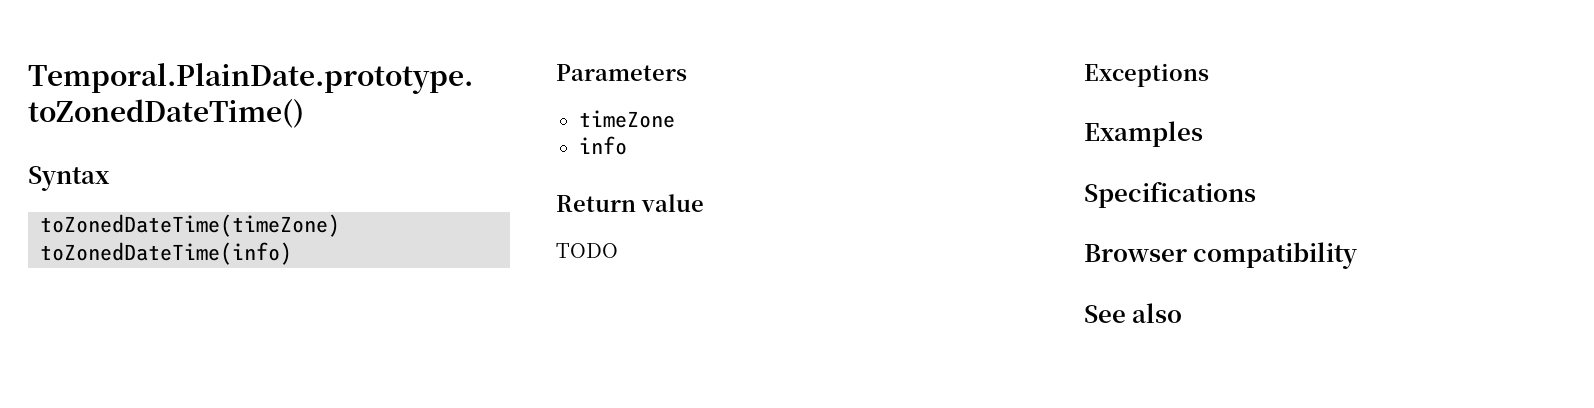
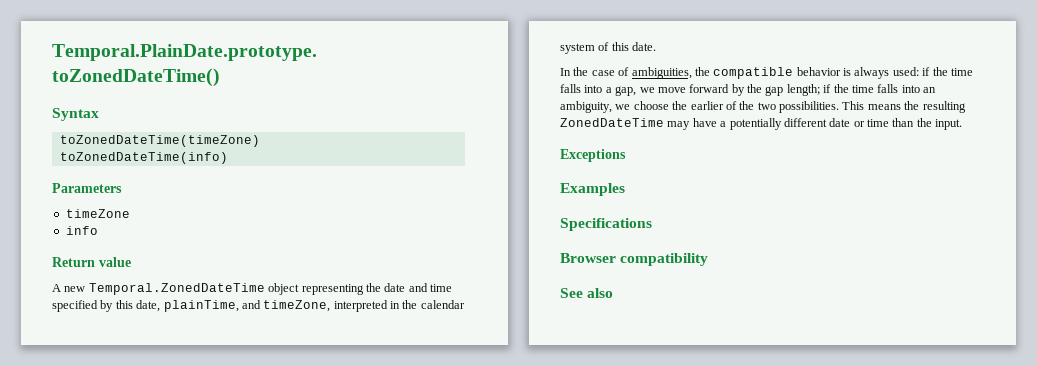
- TODO
+ A new Temporal.ZonedDateTime object representing the date and time specified by this date, plainTime, and timeZone, interpreted in the calendar system of this date.
+ In the case of ambiguities, the compatible behavior is always used: if the time falls into a gap, we move forward by the gap length; if the time falls into an ambiguity, we choose the earlier of the two possibilities. This means the resulting ZonedDateTime may have a potentially different date or time than the input.

